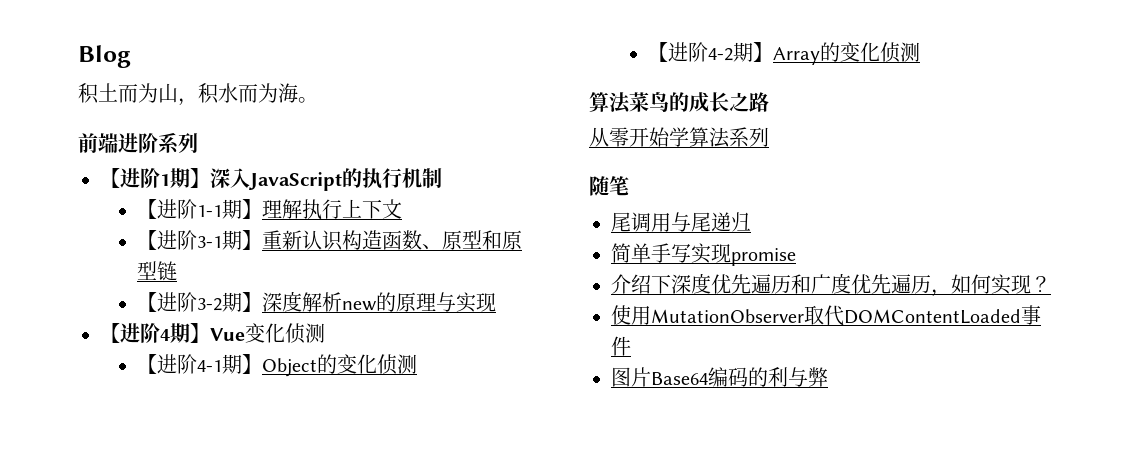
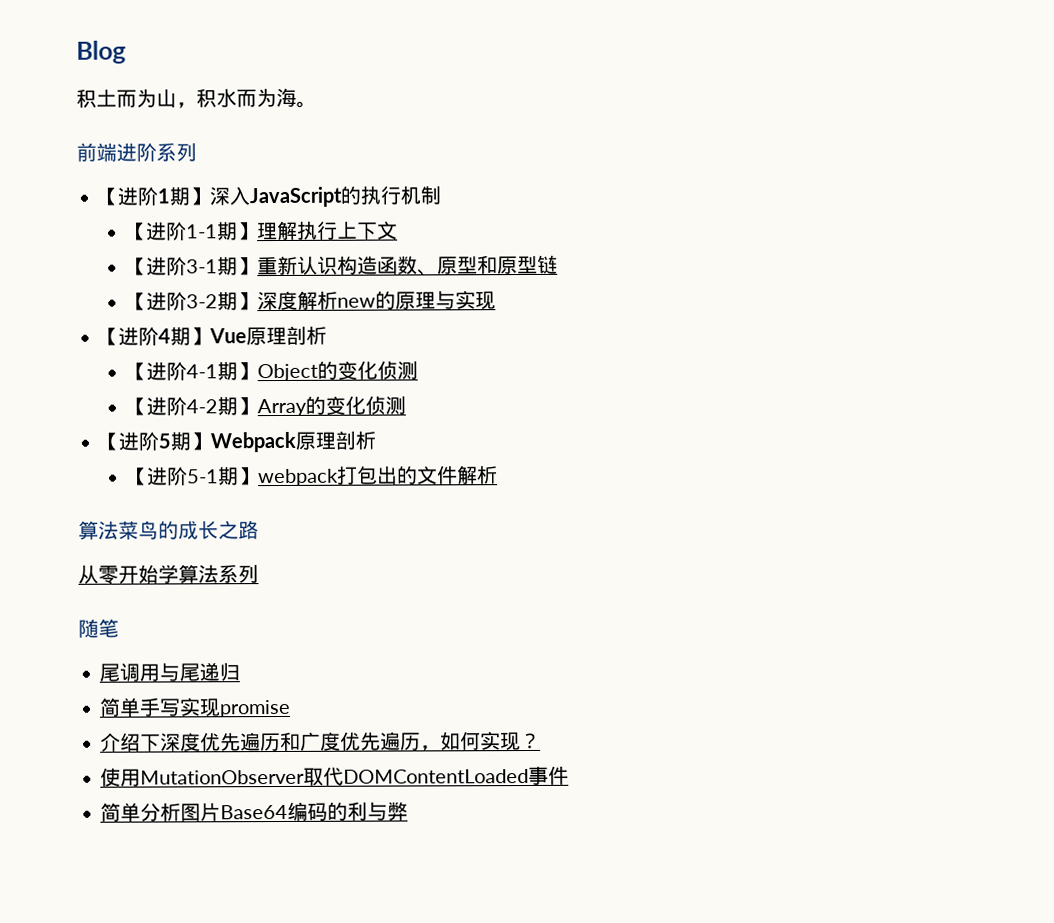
- 【进阶4期】Vue变化侦测
+ 【进阶4期】Vue原理剖析
+ 【进阶5期】Webpack原理剖析
+ 【进阶5-1期】webpack打包出的文件解析
- 图片Base64编码的利与弊
+ 简单分析图片Base64编码的利与弊

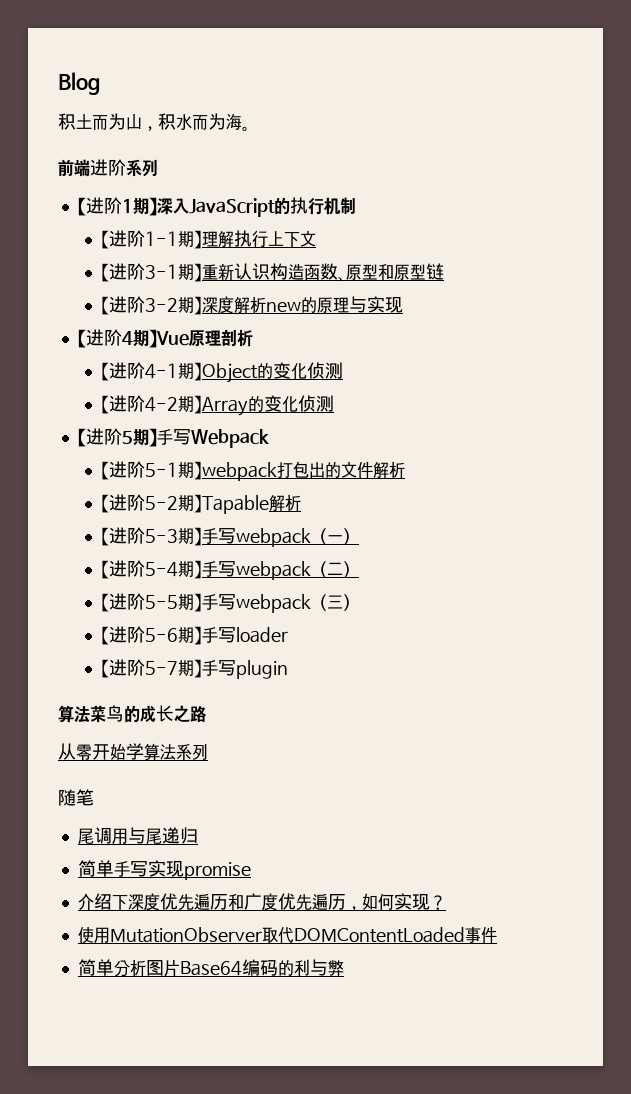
- 【进阶5期】Webpack原理剖析
+ 【进阶5期】手写Webpack
+ 【进阶5-2期】Tapable解析
+ 【进阶5-3期】手写webpack（一）
+ 【进阶5-4期】手写webpack（二）
+ 【进阶5-5期】手写webpack（三）
+ 【进阶5-6期】手写loader
+ 【进阶5-7期】手写plugin

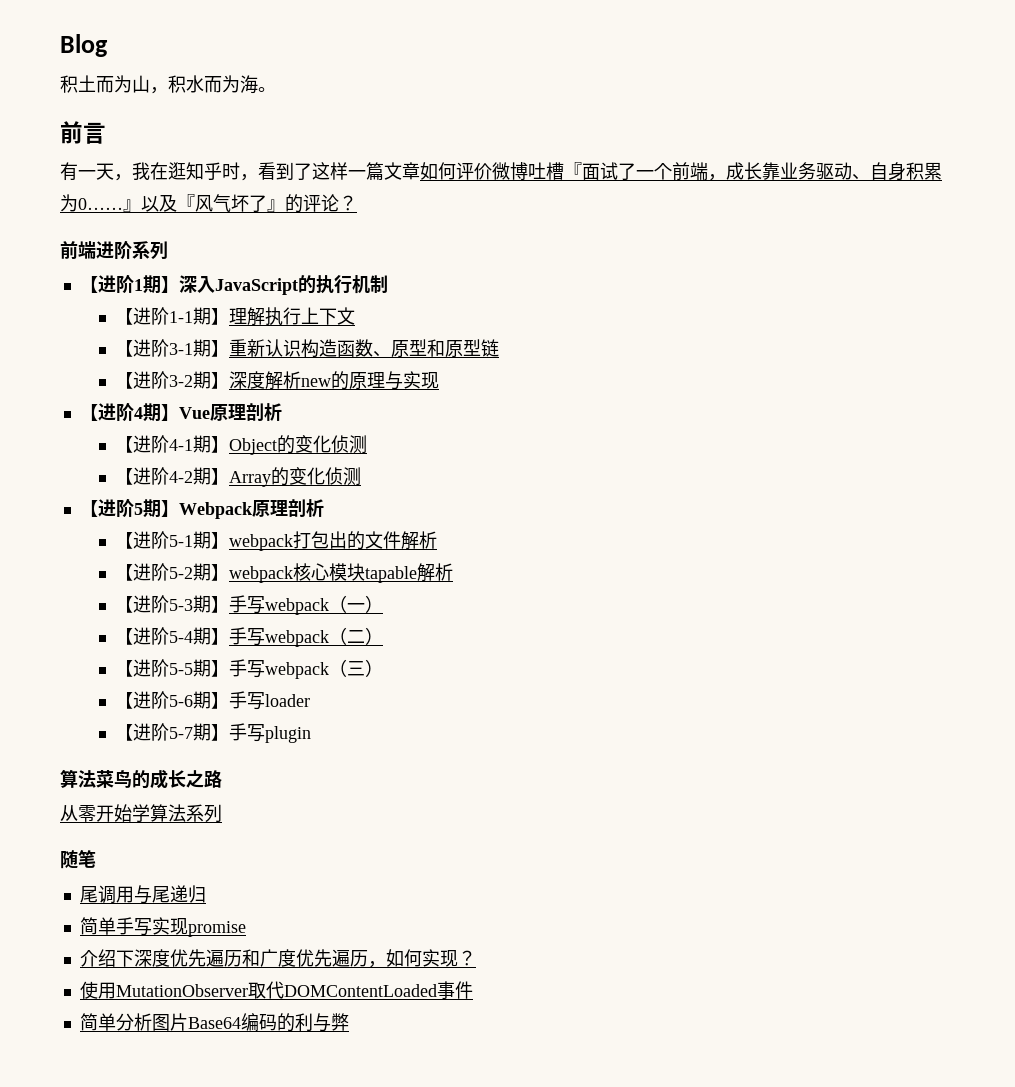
+ 前言
+ 有一天，我在逛知乎时，看到了这样一篇文章如何评价微博吐槽『面试了一个前端，成长靠业务驱动、自身积累为0……』以及『风气坏了』的评论？
- 【进阶5期】手写Webpack
+ 【进阶5期】Webpack原理剖析
- 【进阶5-2期】Tapable解析
+ 【进阶5-2期】webpack核心模块tapable解析

